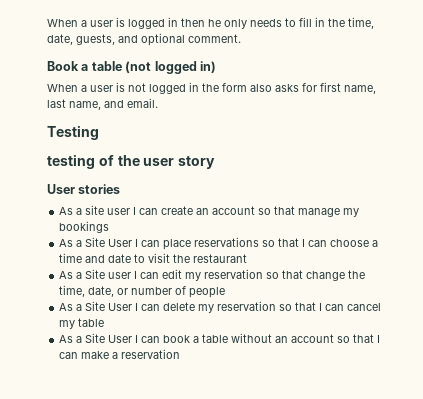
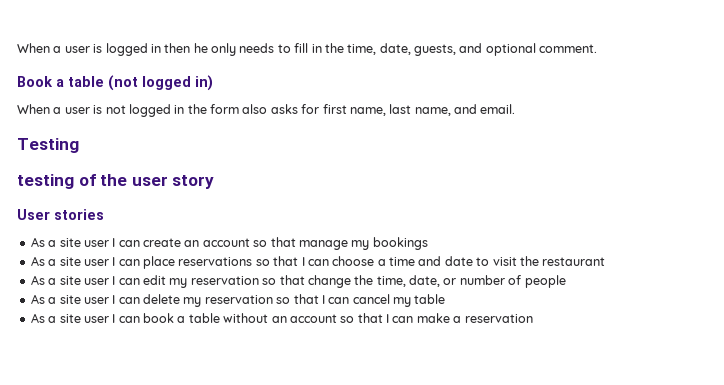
- As a Site User I can place reservations so that I can choose a time and date to visit the restaurant
+ As a site user I can place reservations so that I can choose a time and date to visit the restaurant
- As a Site user I can edit my reservation so that change the time, date, or number of people
+ As a site user I can edit my reservation so that change the time, date, or number of people
- As a Site User I can delete my reservation so that I can cancel my table
+ As a site user I can delete my reservation so that I can cancel my table
- As a Site User I can book a table without an account so that I can make a reservation
+ As a site user I can book a table without an account so that I can make a reservation

